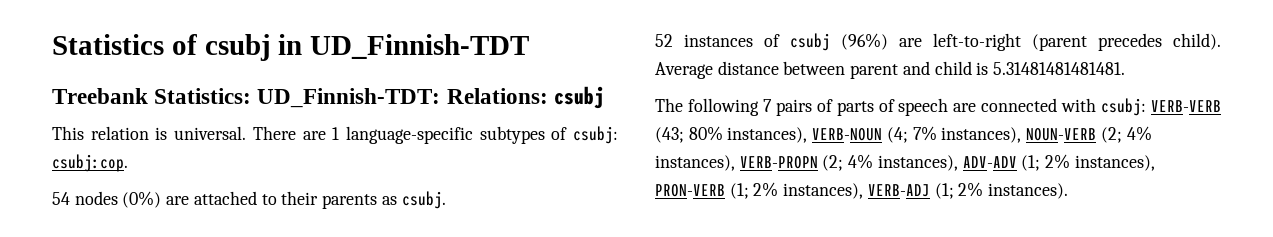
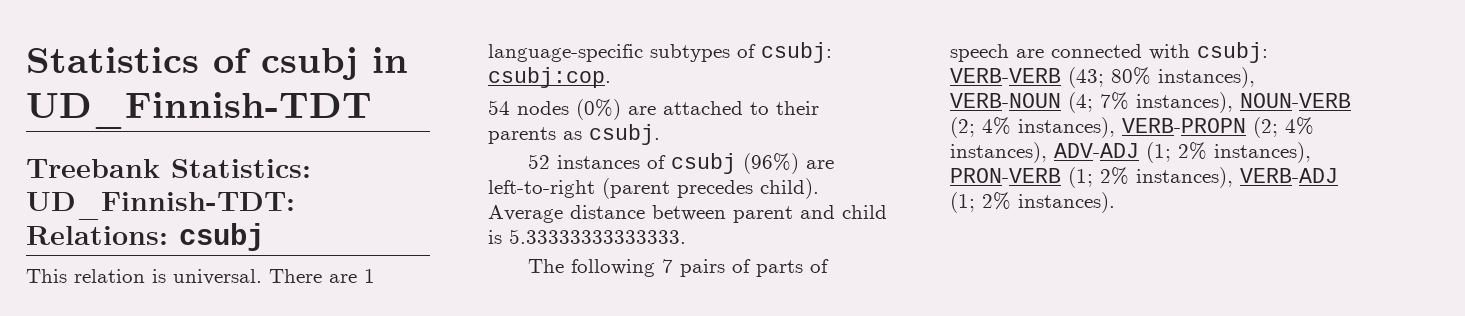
- Average distance between parent and child is 5.31481481481481.
+ Average distance between parent and child is 5.33333333333333.
- The following 7 pairs of parts of speech are connected with csubj: VERB-VERB (43; 80% instances), VERB-NOUN (4; 7% instances), NOUN-VERB (2; 4% instances), VERB-PROPN (2; 4% instances), ADV-ADV (1; 2% instances), PRON-VERB (1; 2% instances), VERB-ADJ (1; 2% instances).
+ The following 7 pairs of parts of speech are connected with csubj: VERB-VERB (43; 80% instances), VERB-NOUN (4; 7% instances), NOUN-VERB (2; 4% instances), VERB-PROPN (2; 4% instances), ADV-ADJ (1; 2% instances), PRON-VERB (1; 2% instances), VERB-ADJ (1; 2% instances).

